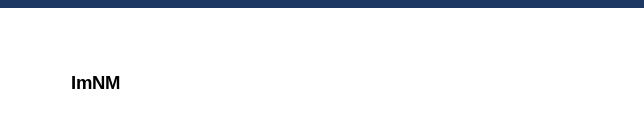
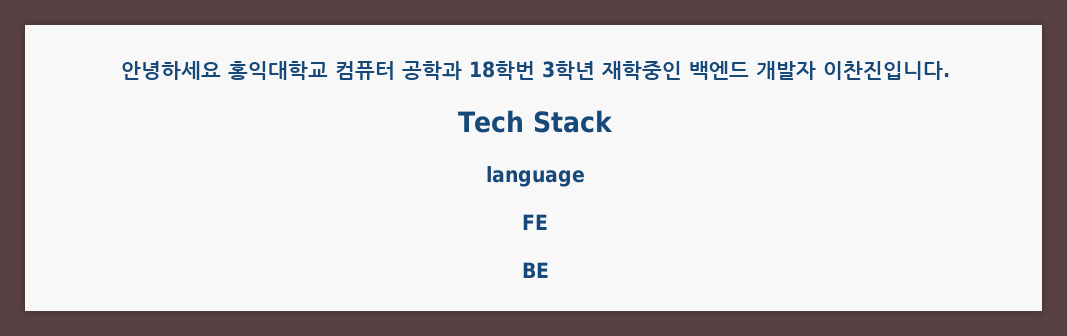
- ImNM
+ 안녕하세요 홍익대학교 컴퓨터 공학과 18학번 3학년 재학중인 백엔드 개발자 이찬진입니다.
+ Tech Stack
+ language
+ FE
+ BE

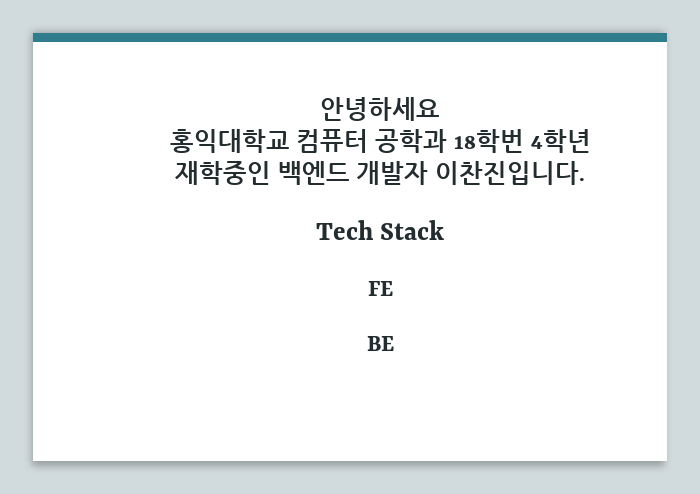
- 안녕하세요 홍익대학교 컴퓨터 공학과 18학번 3학년 재학중인 백엔드 개발자 이찬진입니다.
+ 안녕하세요
+ 홍익대학교 컴퓨터 공학과 18학번 4학년 재학중인 백엔드 개발자 이찬진입니다.
- language

